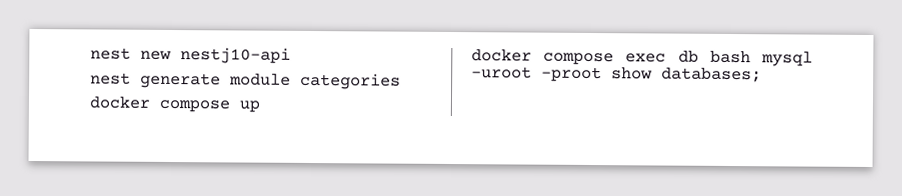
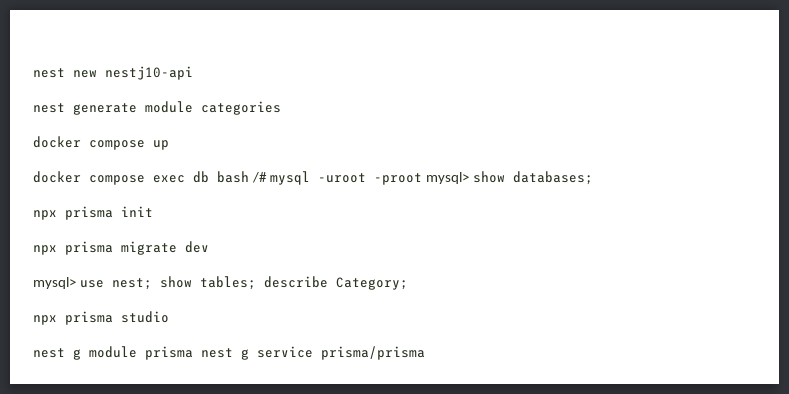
- docker compose exec db bash mysql -uroot -proot show databases;
+ docker compose exec db bash /# mysql -uroot -proot mysql> show databases;
+ npx prisma init
+ npx prisma migrate dev
+ mysql> use nest; show tables; describe Category;
+ npx prisma studio
+ nest g module prisma nest g service prisma/prisma

